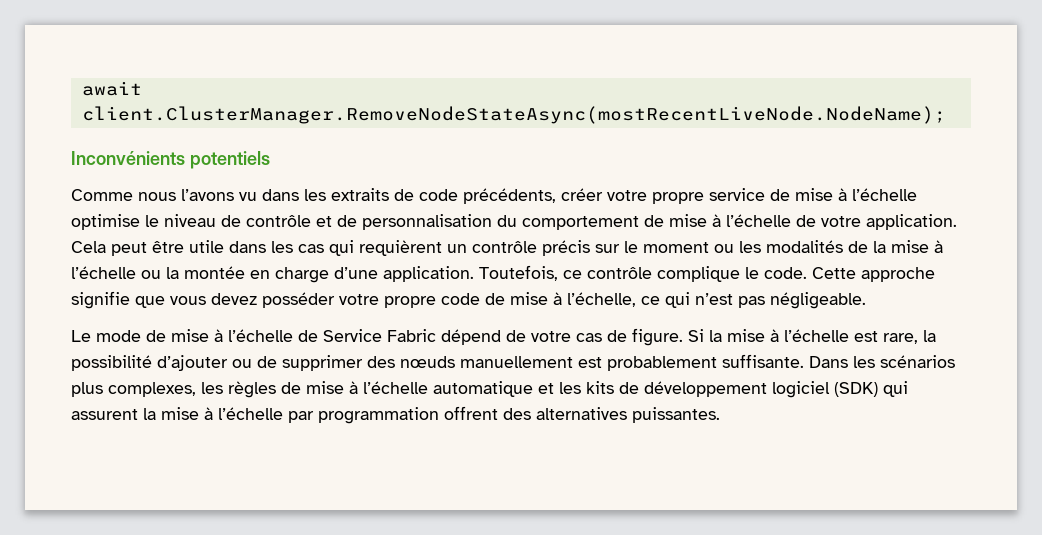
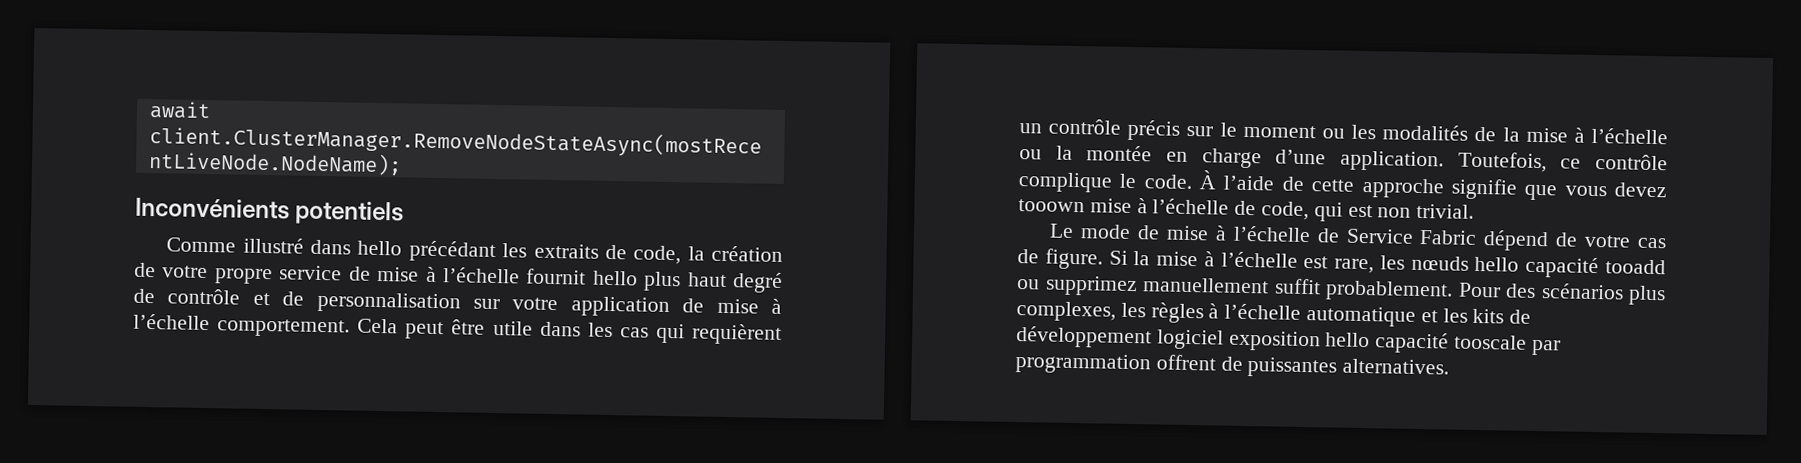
- Comme nous l’avons vu dans les extraits de code précédents, créer votre propre service de mise à l’échelle optimise le niveau de contrôle et de personnalisation du comportement de mise à l’échelle de votre application.
+ Comme illustré dans hello précédant les extraits de code, la création de votre propre service de mise à l’échelle fournit hello plus haut degré de contrôle et de personnalisation sur votre application de mise à l’échelle comportement.
- Cette approche signifie que vous devez posséder votre propre code de mise à l’échelle, ce qui n’est pas négligeable.
+ À l’aide de cette approche signifie que vous devez tooown mise à l’échelle de code, qui est non trivial.
- Si la mise à l’échelle est rare, la possibilité d’ajouter ou de supprimer des nœuds manuellement est probablement suffisante. Dans les scénarios plus complexes, les règles de mise à l’échelle automatique et les kits de développement logiciel (SDK) qui assurent la mise à l’échelle par programmation offrent des alternatives puissantes.
+ Si la mise à l’échelle est rare, les nœuds hello capacité tooadd ou supprimez manuellement suffit probablement. Pour des scénarios plus complexes, les règles à l’échelle automatique et les kits de développement logiciel exposition hello capacité tooscale par programmation offrent de puissantes alternatives.

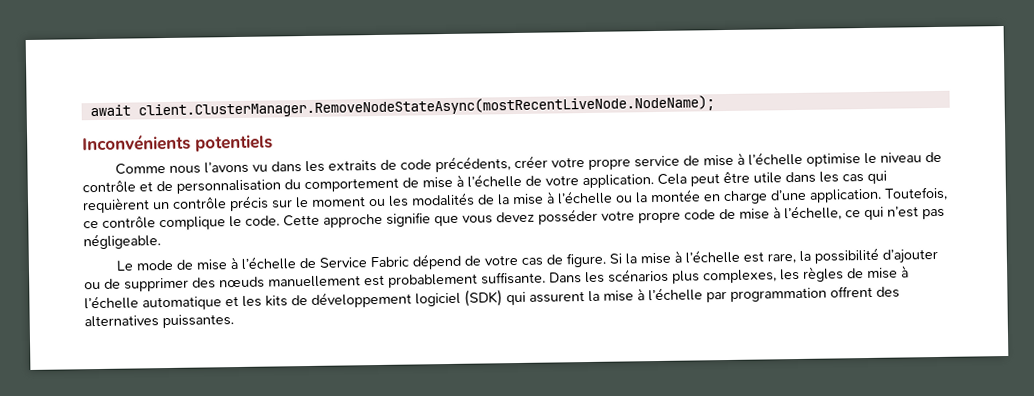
- Comme illustré dans hello précédant les extraits de code, la création de votre propre service de mise à l’échelle fournit hello plus haut degré de contrôle et de personnalisation sur votre application de mise à l’échelle comportement.
+ Comme nous l’avons vu dans les extraits de code précédents, créer votre propre service de mise à l’échelle optimise le niveau de contrôle et de personnalisation du comportement de mise à l’échelle de votre application.
- À l’aide de cette approche signifie que vous devez tooown mise à l’échelle de code, qui est non trivial.
+ Cette approche signifie que vous devez posséder votre propre code de mise à l’échelle, ce qui n’est pas négligeable.
- Si la mise à l’échelle est rare, les nœuds hello capacité tooadd ou supprimez manuellement suffit probablement. Pour des scénarios plus complexes, les règles à l’échelle automatique et les kits de développement logiciel exposition hello capacité tooscale par programmation offrent de puissantes alternatives.
+ Si la mise à l’échelle est rare, la possibilité d’ajouter ou de supprimer des nœuds manuellement est probablement suffisante. Dans les scénarios plus complexes, les règles de mise à l’échelle automatique et les kits de développement logiciel (SDK) qui assurent la mise à l’échelle par programmation offrent des alternatives puissantes.

